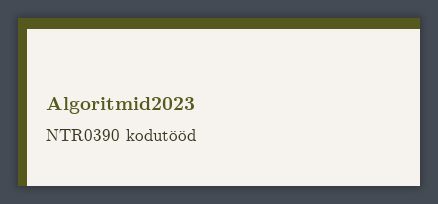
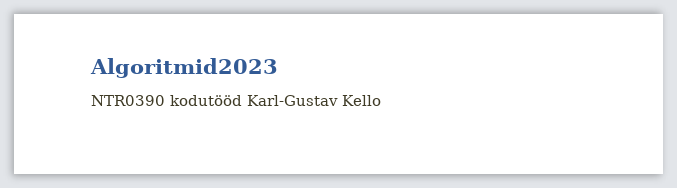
- NTR0390 kodutööd
+ NTR0390 kodutööd Karl-Gustav Kello

